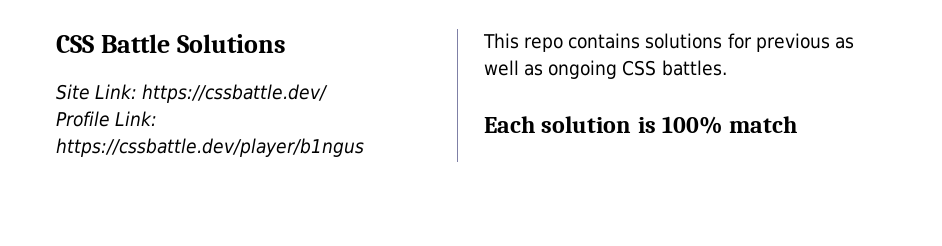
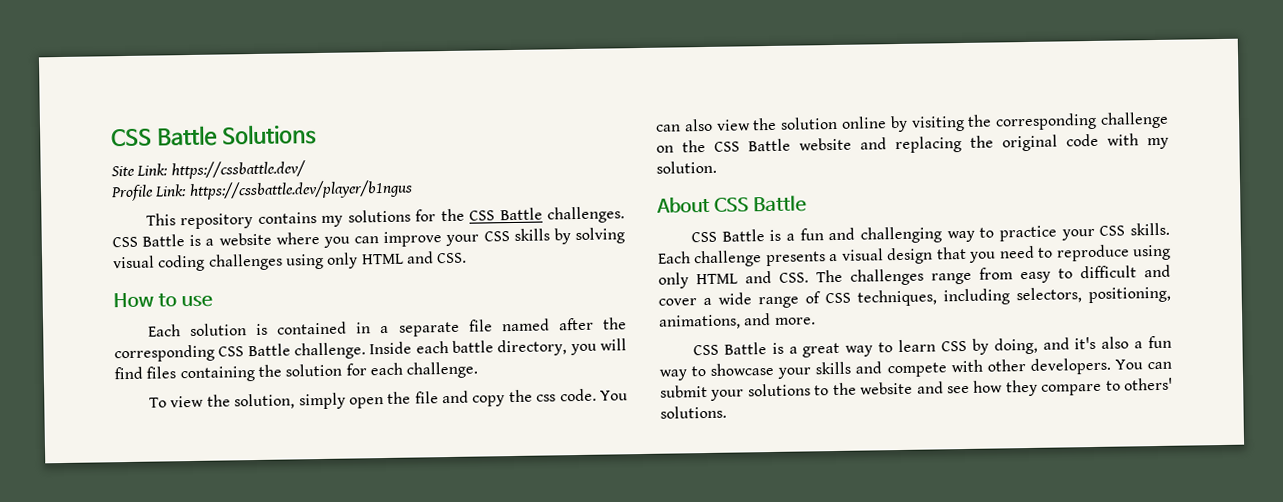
- This repo contains solutions for previous as well as ongoing CSS battles.
- Each solution is 100% match
+ This repository contains my solutions for the CSS Battle challenges. CSS Battle is a website where you can improve your CSS skills by solving visual coding challenges using only HTML and CSS.
+ How to use
+ Each solution is contained in a separate file named after the corresponding CSS Battle challenge. Inside each battle directory, you will find files containing the solution for each challenge.
+ To view the solution, simply open the file and copy the css code. You can also view the solution online by visiting the corresponding challenge on the CSS Battle website and replacing the original code with my solution.
+ About CSS Battle
+ CSS Battle is a fun and challenging way to practice your CSS skills. Each challenge presents a visual design that you need to reproduce using only HTML and CSS. The challenges range from easy to difficult and cover a wide range of CSS techniques, including selectors, positioning, animations, and more.
+ CSS Battle is a great way to learn CSS by doing, and it's also a fun way to showcase your skills and compete with other developers. You can submit your solutions to the website and see how they compare to others' solutions.

